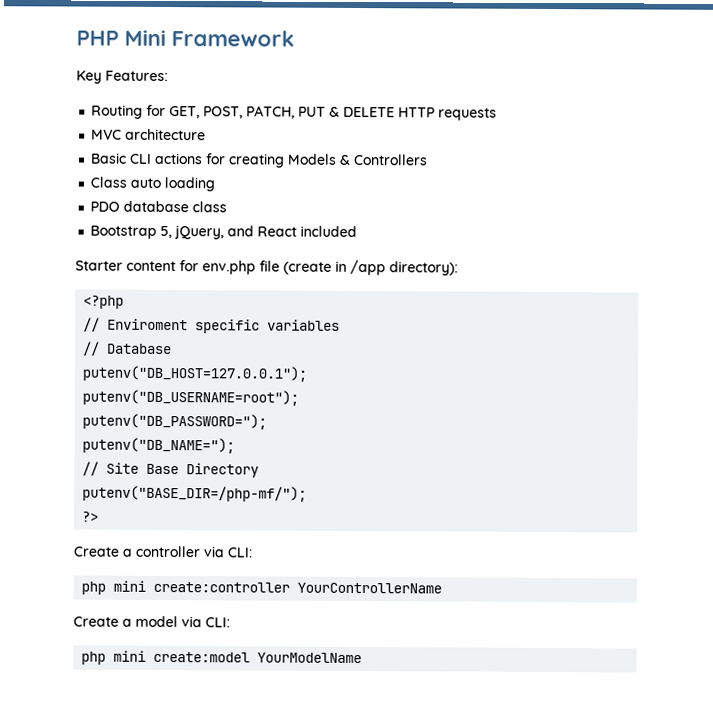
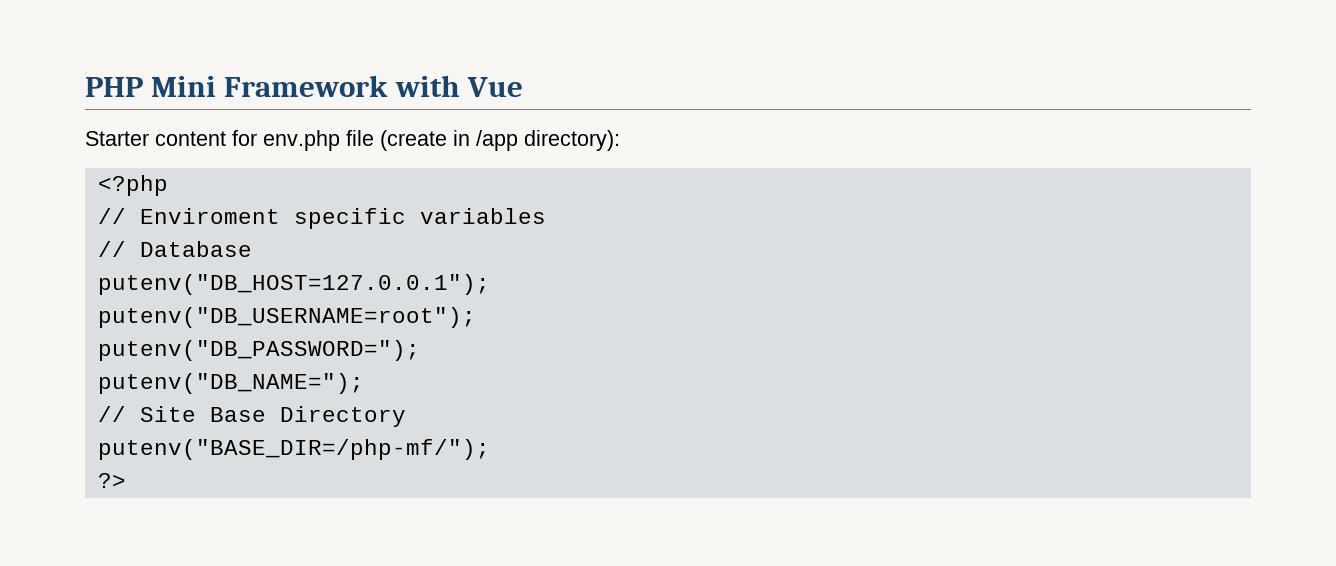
- PHP Mini Framework
- Key Features:
- Routing for GET, POST, PATCH, PUT & DELETE HTTP requests
- MVC architecture
- Basic CLI actions for creating Models & Controllers
- Class auto loading
- PDO database class
- Bootstrap 5, jQuery, and React included
+ PHP Mini Framework with Vue
- Create a controller via CLI:
- php mini create:controller YourControllerName
- Create a model via CLI:
- php mini create:model YourModelName

